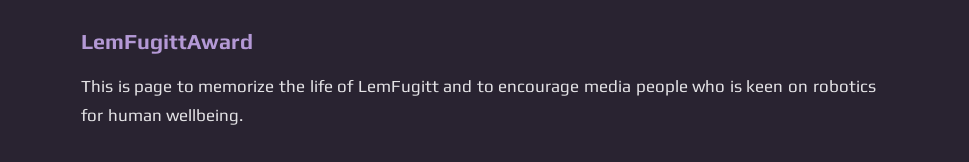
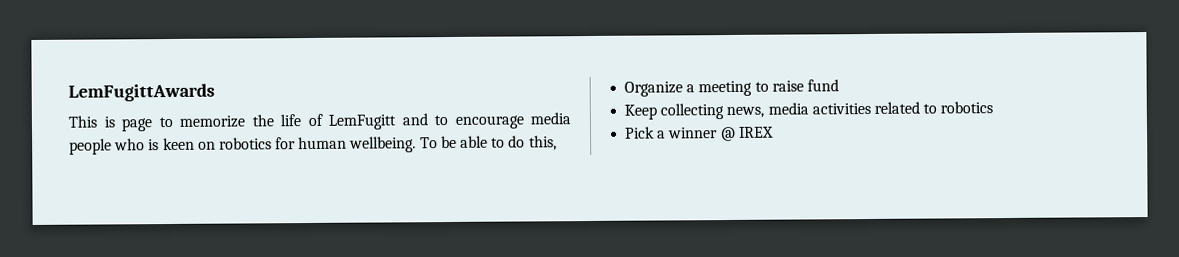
- LemFugittAward
+ LemFugittAwards
+ To be able to do this,
+ Organize a meeting to raise fund
+ Keep collecting news, media activities related to robotics
+ Pick a winner @ IREX

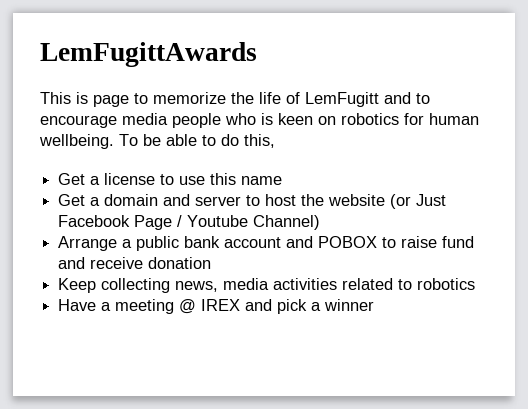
- Organize a meeting to raise fund
+ Get a license to use this name
+ Get a domain and server to host the website (or Just Facebook Page / Youtube Channel)
+ Arrange a public bank account and POBOX to raise fund and receive donation
- Pick a winner @ IREX
+ Have a meeting @ IREX and pick a winner

